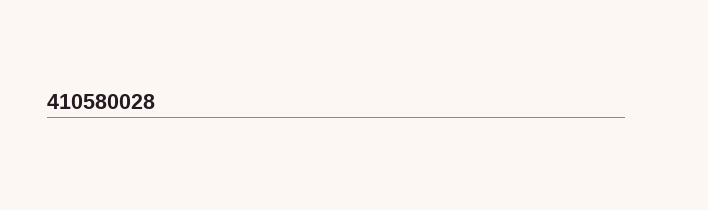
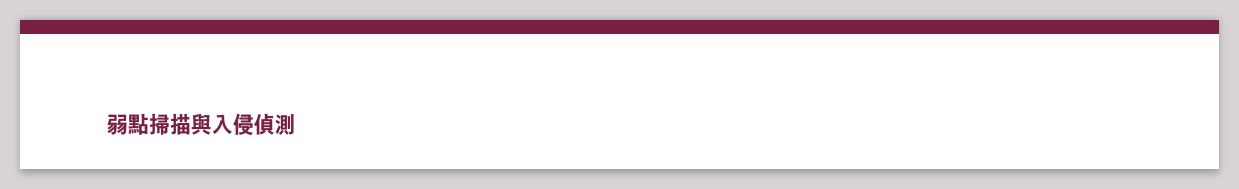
- 410580028
+ 弱點掃描與入侵偵測

